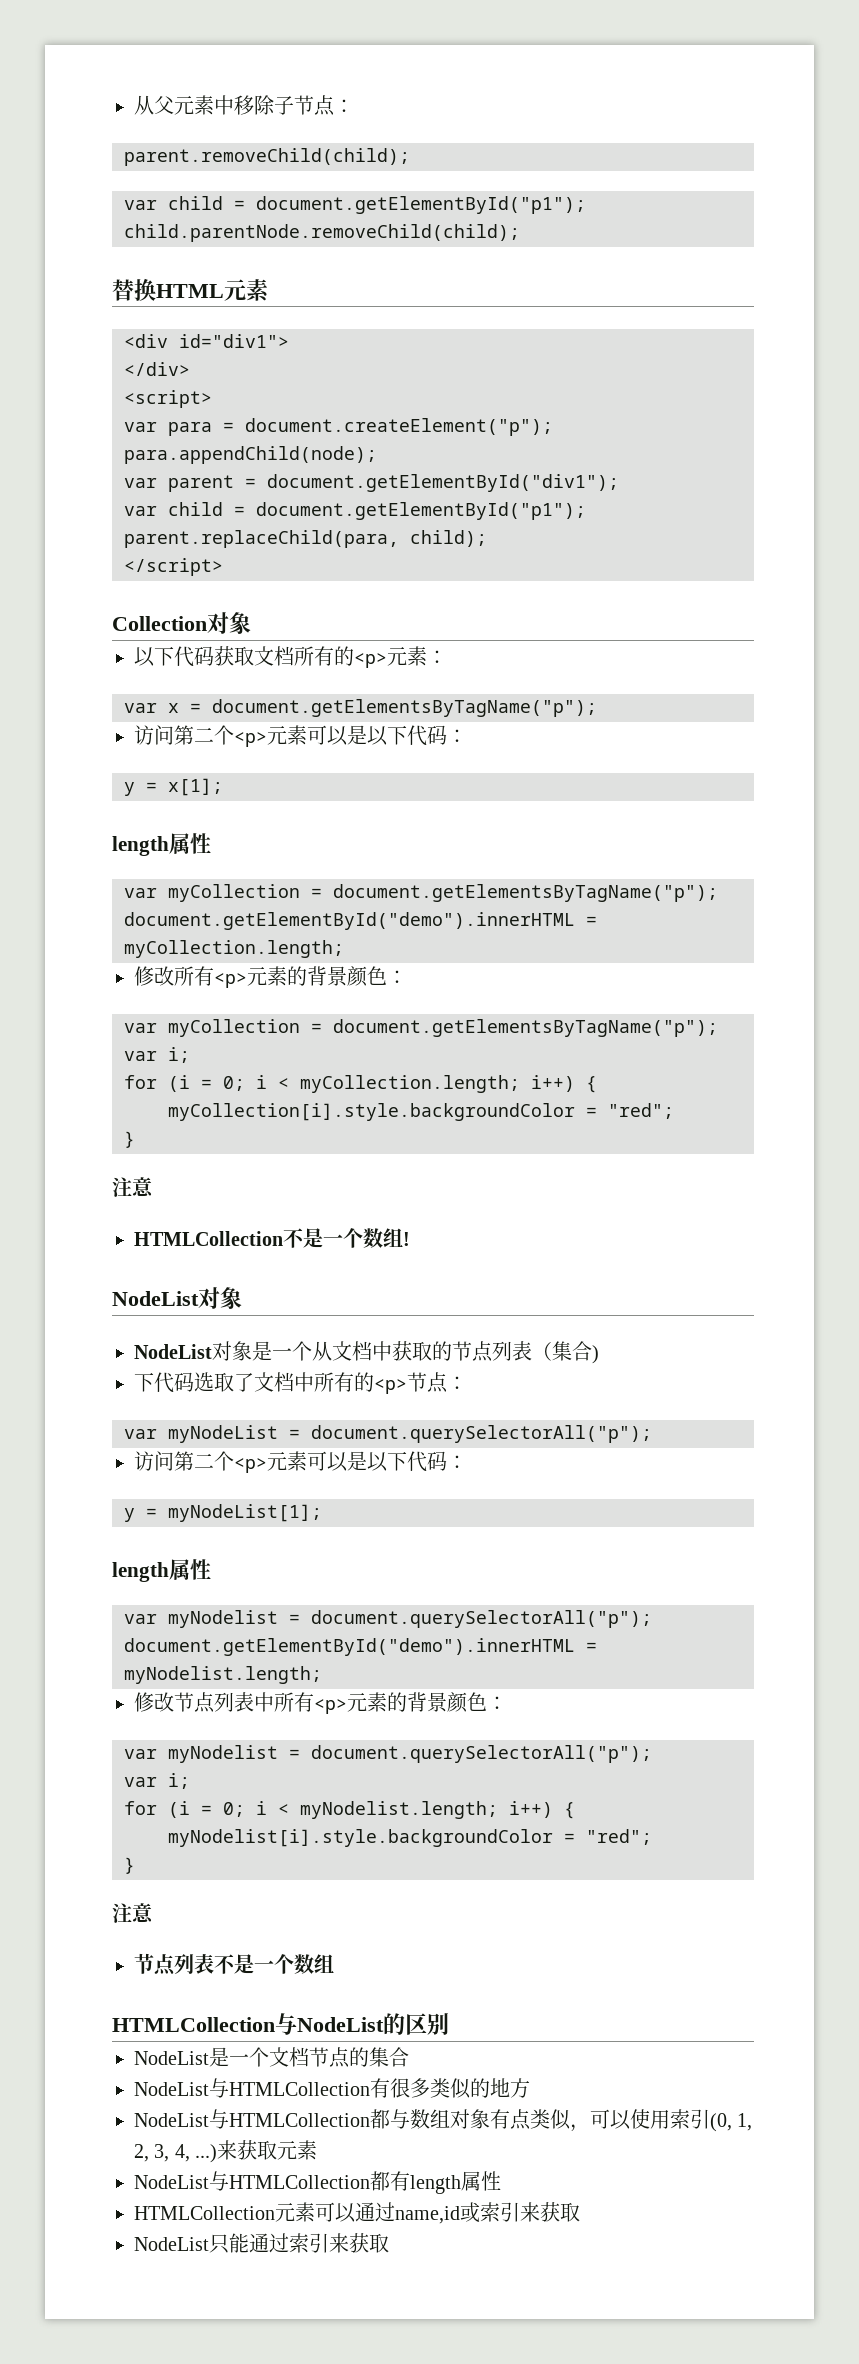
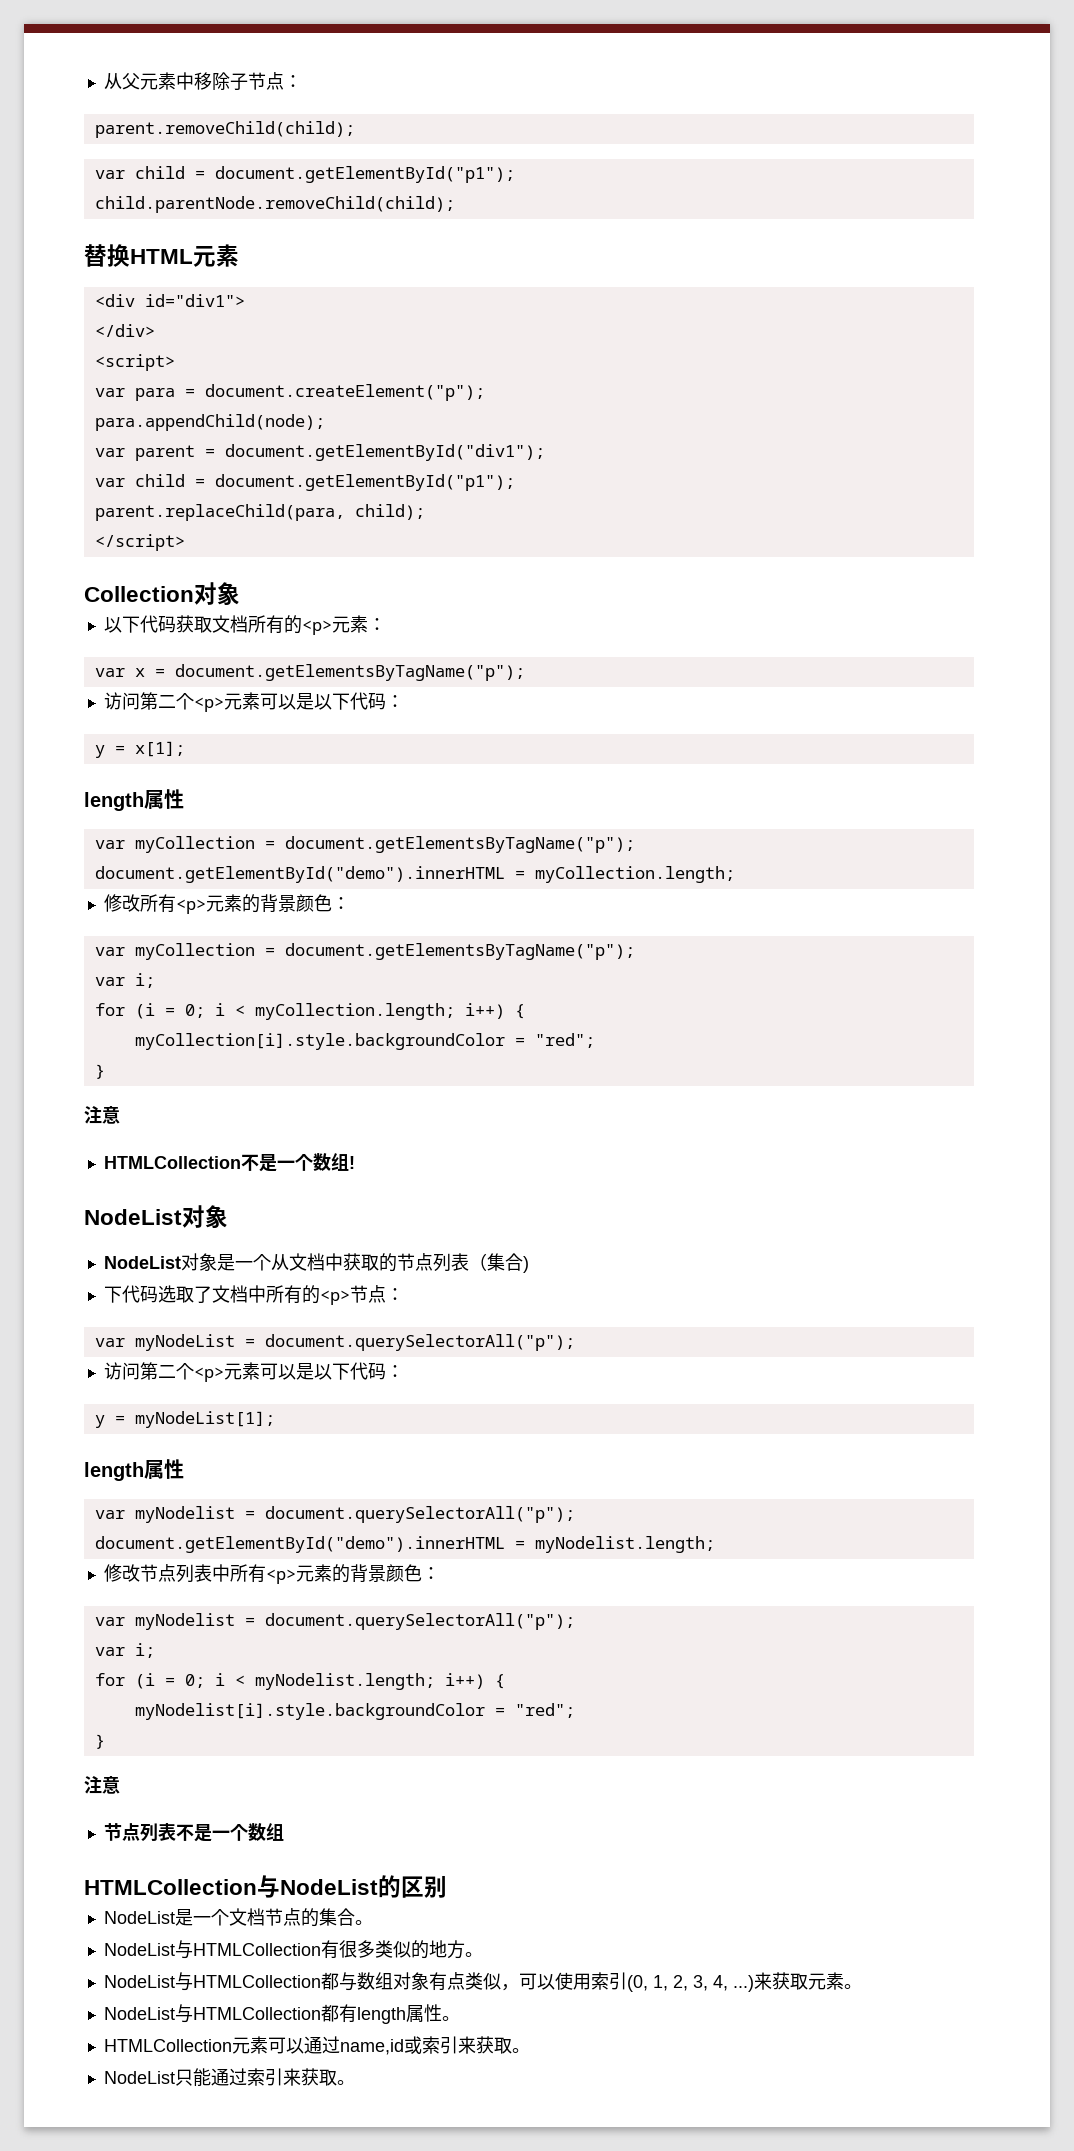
- NodeList是一个文档节点的集合
+ NodeList是一个文档节点的集合。
- NodeList与HTMLCollection有很多类似的地方
+ NodeList与HTMLCollection有很多类似的地方。
- 来获取元素
+ 来获取元素。
- NodeList与HTMLCollection都有length属性
+ NodeList与HTMLCollection都有length属性。
- HTMLCollection元素可以通过name,id或索引来获取
+ HTMLCollection元素可以通过name,id或索引来获取。
- NodeList只能通过索引来获取
+ NodeList只能通过索引来获取。

